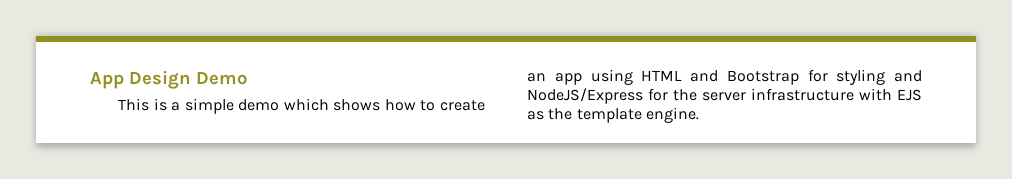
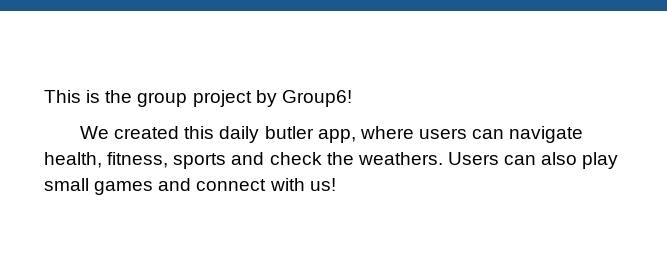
- App Design Demo
- This is a simple demo which shows how to create an app using HTML and Bootstrap for styling and NodeJS/Express for the server infrastructure with EJS as the template engine.
+ This is the group project by Group6!
+ We created this daily butler app, where users can navigate health, fitness, sports and check the weathers. Users can also play small games and connect with us!

